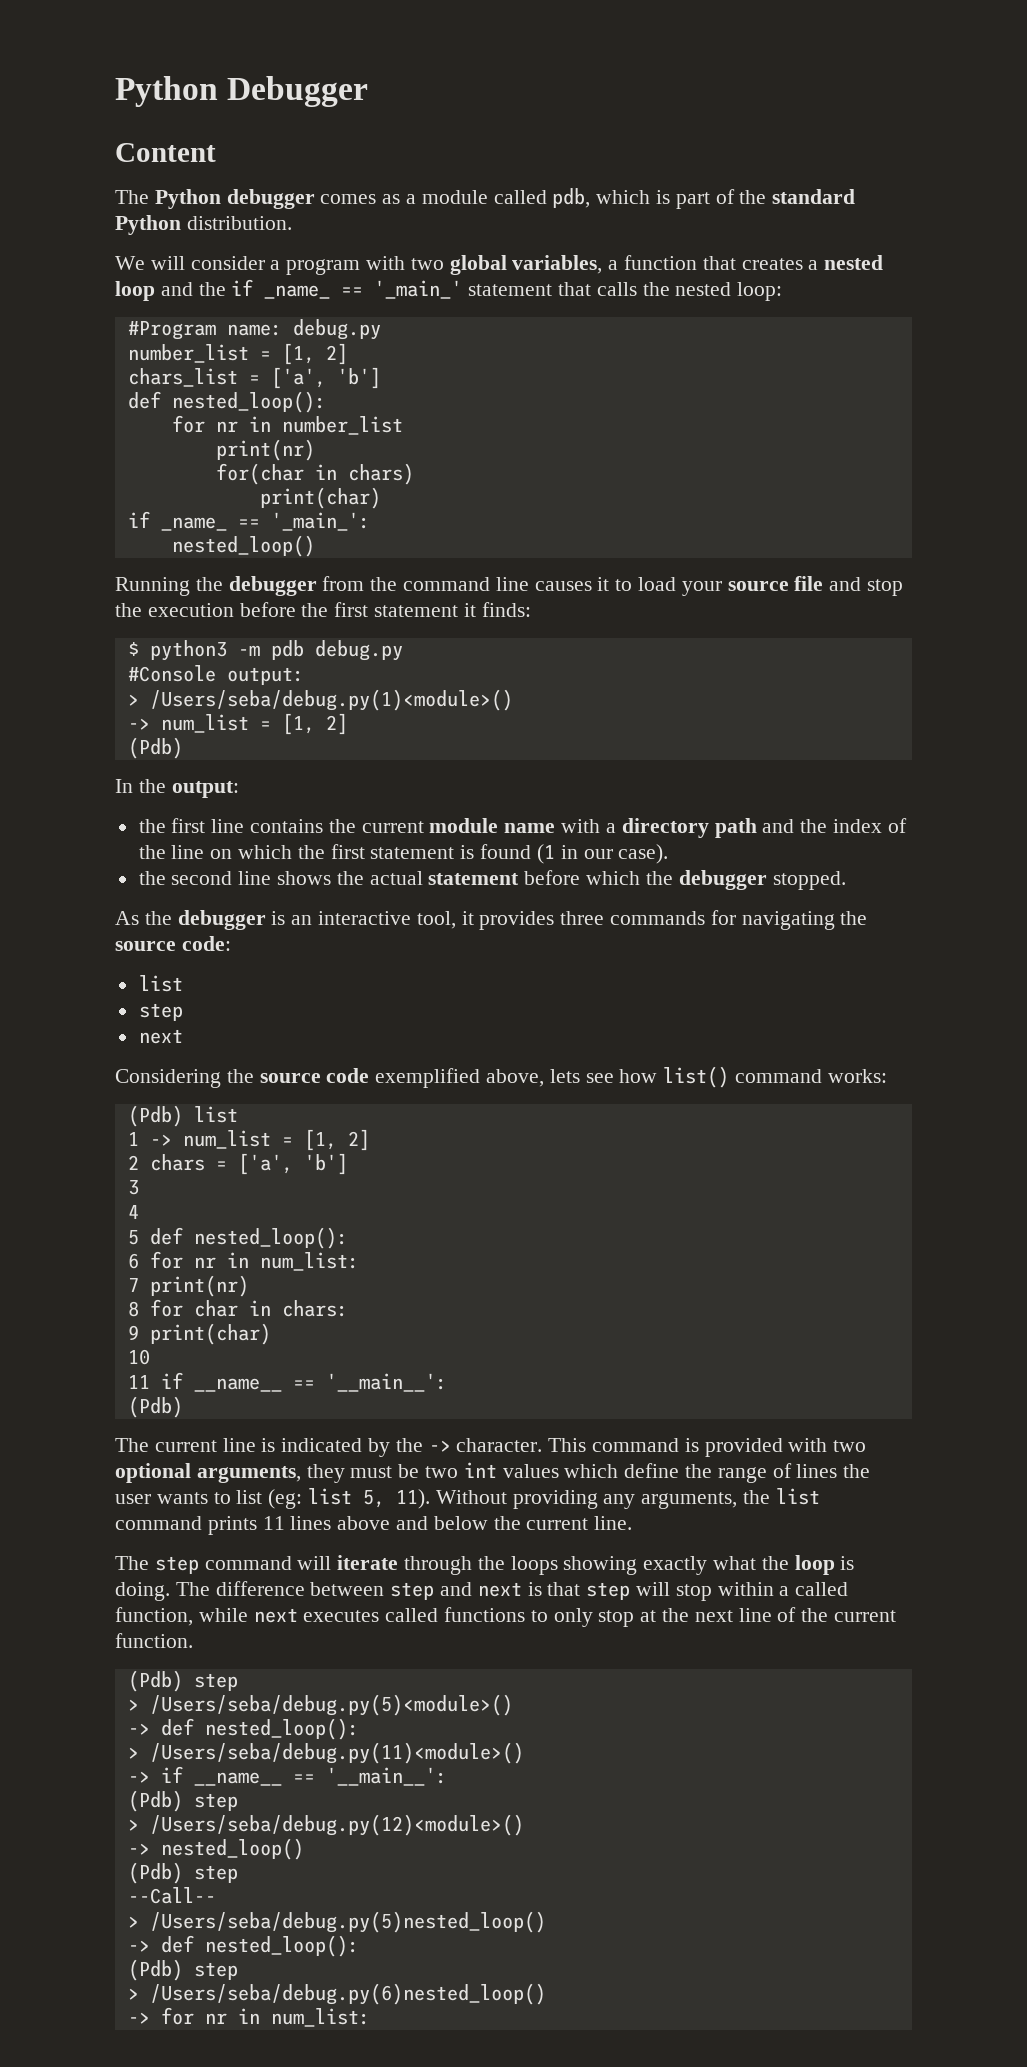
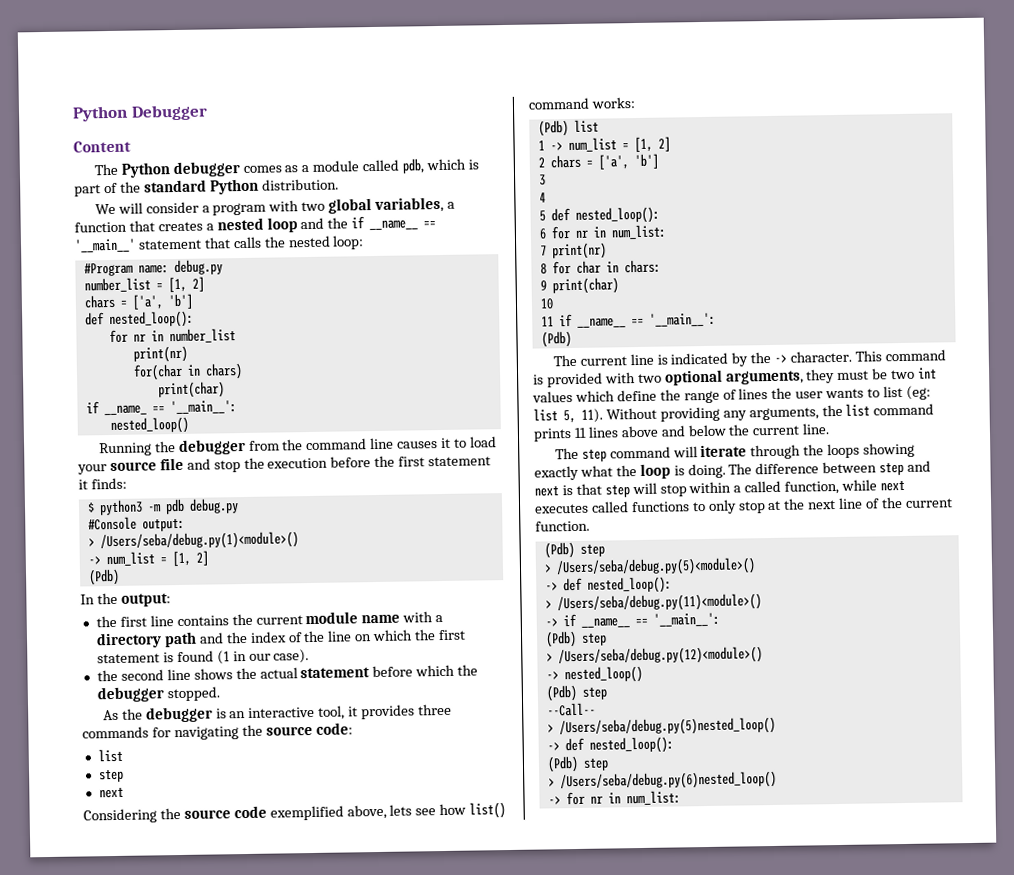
- We will consider a program with two global variables, a function that creates a nested loop and the if _name_ == '_main_' statement that calls the nested loop:
+ We will consider a program with two global variables, a function that creates a nested loop and the if __name__ == '__main__' statement that calls the nested loop:
  number_list = [1, 2]
- chars_list = ['a', 'b']
+ chars = ['a', 'b']
- if _name_ == '_main_':
+ if __name_ == '__main__':

